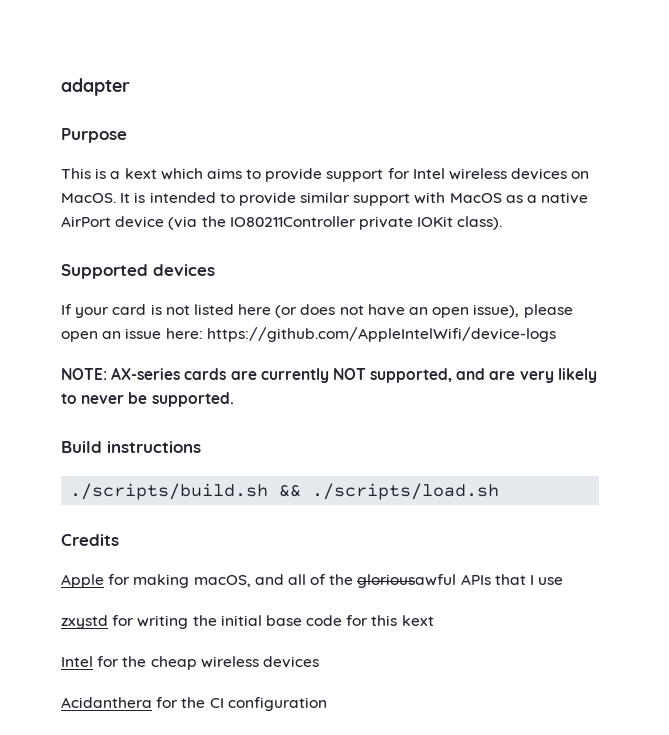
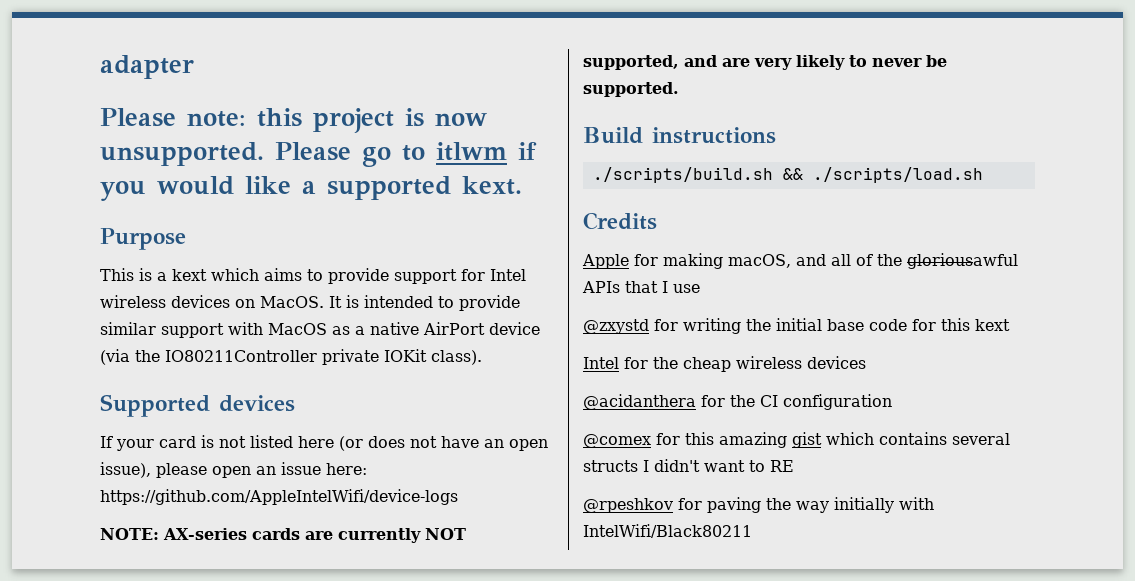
+ Please note: this project is now unsupported. Please go to itlwm if you would like a supported kext.
- zxystd for writing the initial base code for this kext
+ @zxystd for writing the initial base code for this kext
- Acidanthera for the CI configuration
+ @acidanthera for the CI configuration
+ @comex for this amazing gist which contains several structs I didn't want to RE
+ @rpeshkov for paving the way initially with IntelWifi/Black80211

